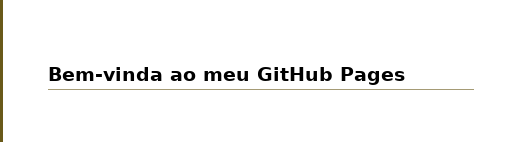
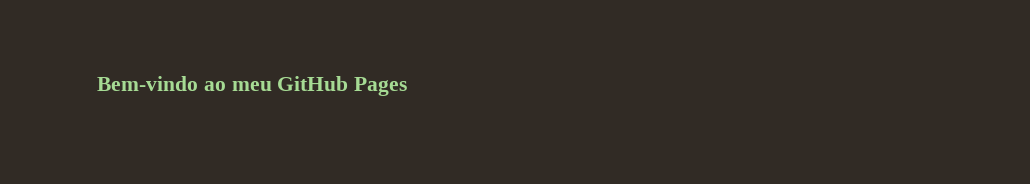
- Bem-vinda ao meu GitHub Pages
+ Bem-vindo ao meu GitHub Pages

